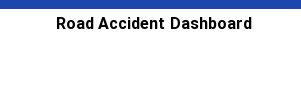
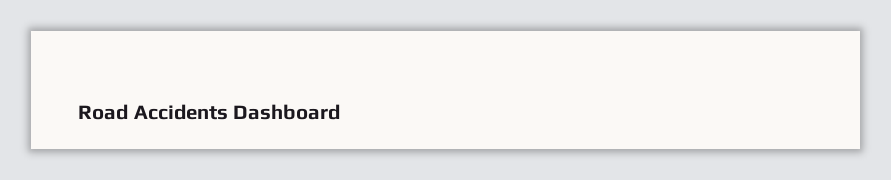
- Road Accident Dashboard
+ Road Accidents Dashboard

